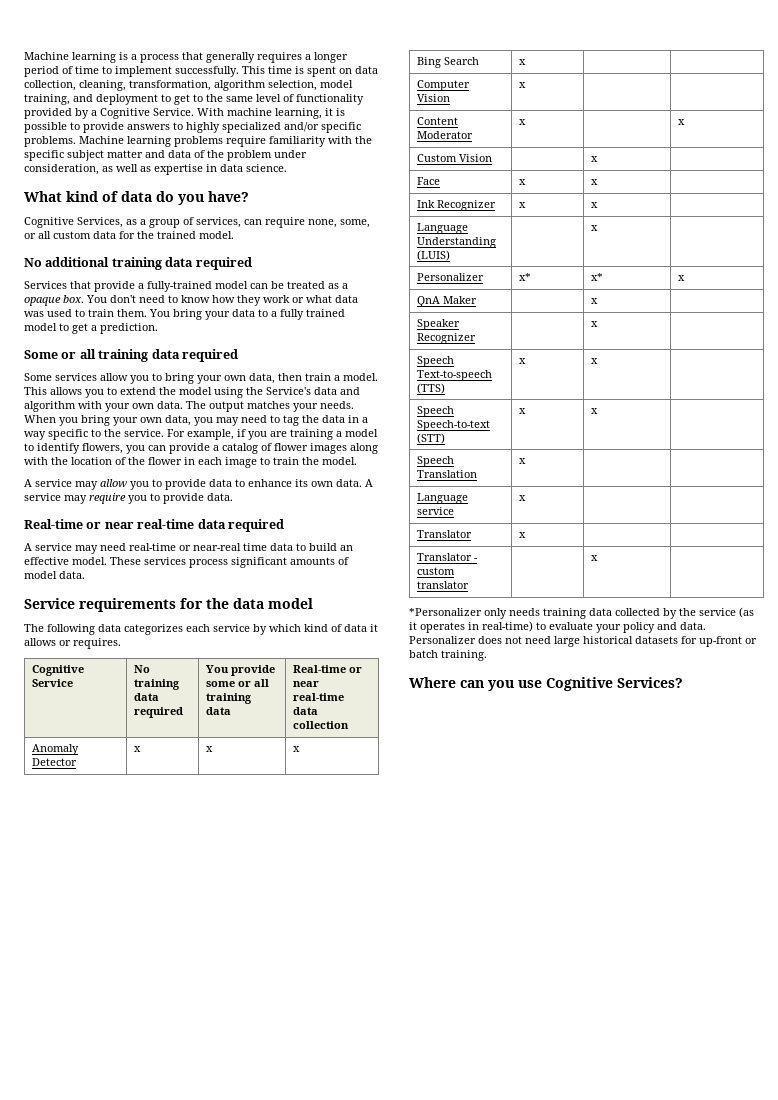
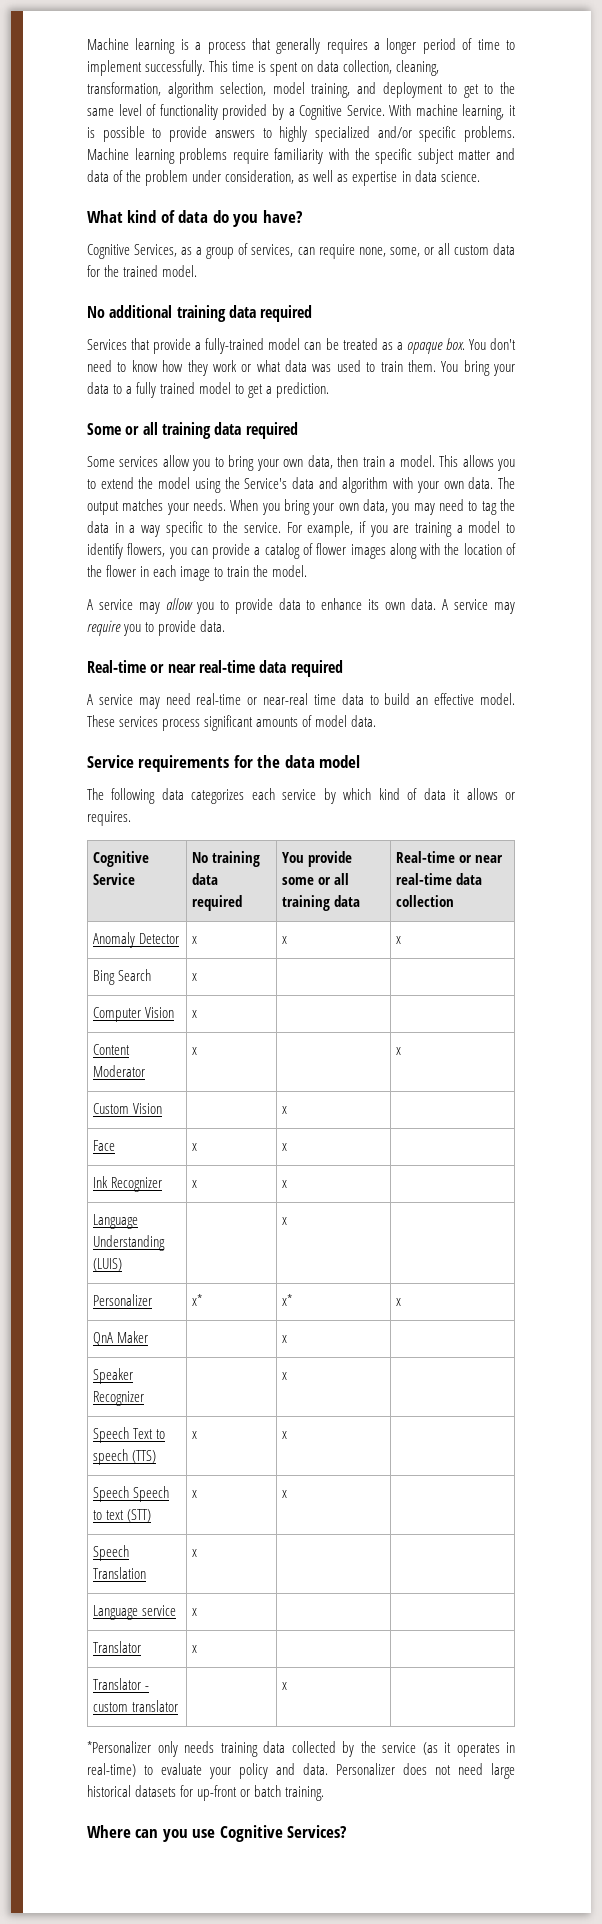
- Speech Text-to-speech (TTS) | x | x |
+ Speech Text to speech (TTS) | x | x |
- Speech Speech-to-text (STT) | x | x |
+ Speech Speech to text (STT) | x | x |

